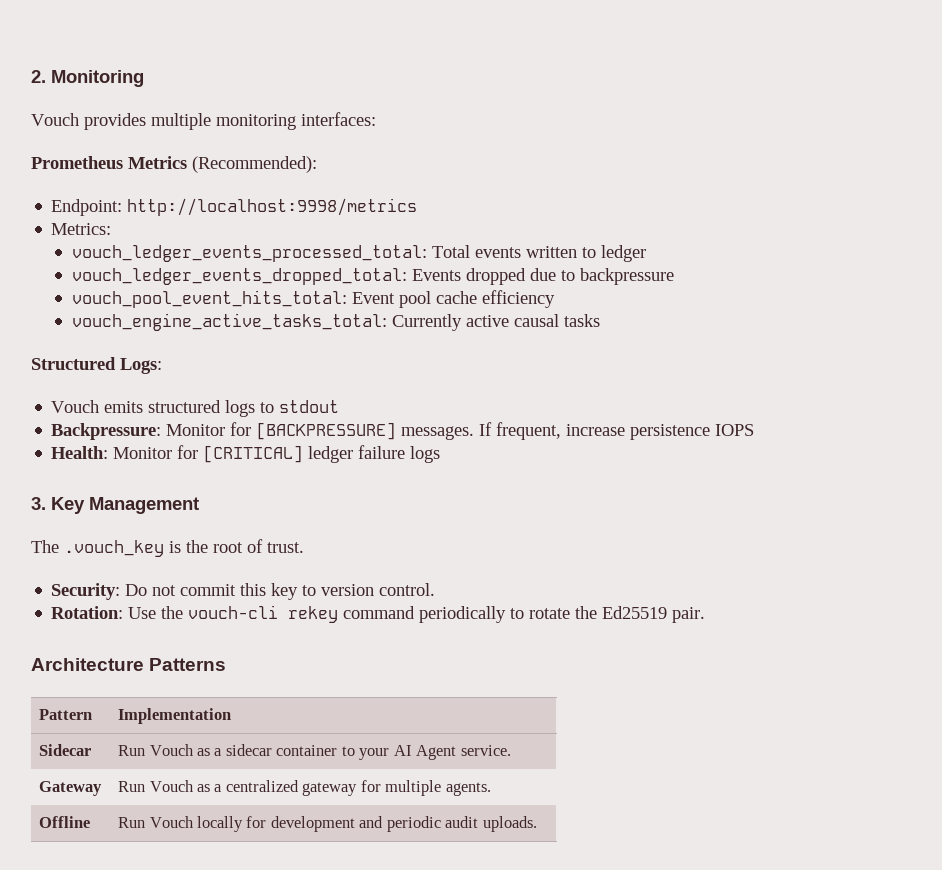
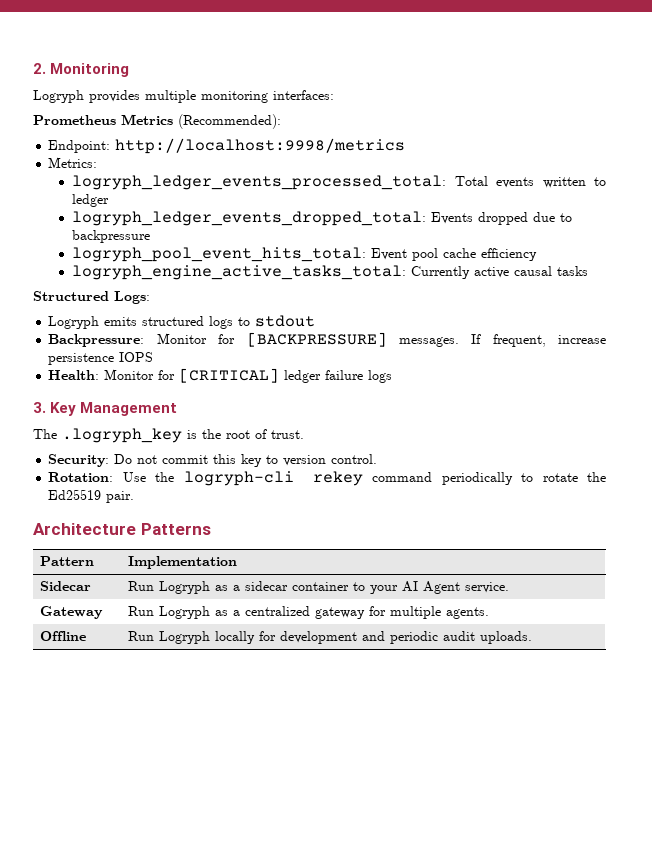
- Vouch provides multiple monitoring interfaces:
+ Logryph provides multiple monitoring interfaces:
- vouch_ledger_events_processed_total: Total events written to ledger
+ logryph_ledger_events_processed_total: Total events written to ledger
- vouch_ledger_events_dropped_total: Events dropped due to backpressure
+ logryph_ledger_events_dropped_total: Events dropped due to backpressure
- vouch_pool_event_hits_total: Event pool cache efficiency
+ logryph_pool_event_hits_total: Event pool cache efficiency
- vouch_engine_active_tasks_total: Currently active causal tasks
+ logryph_engine_active_tasks_total: Currently active causal tasks
- Vouch emits structured logs to stdout
+ Logryph emits structured logs to stdout
- The .vouch_key is the root of trust.
+ The .logryph_key is the root of trust.
- Rotation: Use the vouch-cli rekey command periodically to rotate the Ed25519 pair.
+ Rotation: Use the logryph-cli rekey command periodically to rotate the Ed25519 pair.
- Sidecar | Run Vouch as a sidecar container to your AI Agent service.
+ Sidecar | Run Logryph as a sidecar container to your AI Agent service.
- Gateway | Run Vouch as a centralized gateway for multiple agents.
+ Gateway | Run Logryph as a centralized gateway for multiple agents.
- Offline | Run Vouch locally for development and periodic audit uploads.
+ Offline | Run Logryph locally for development and periodic audit uploads.

